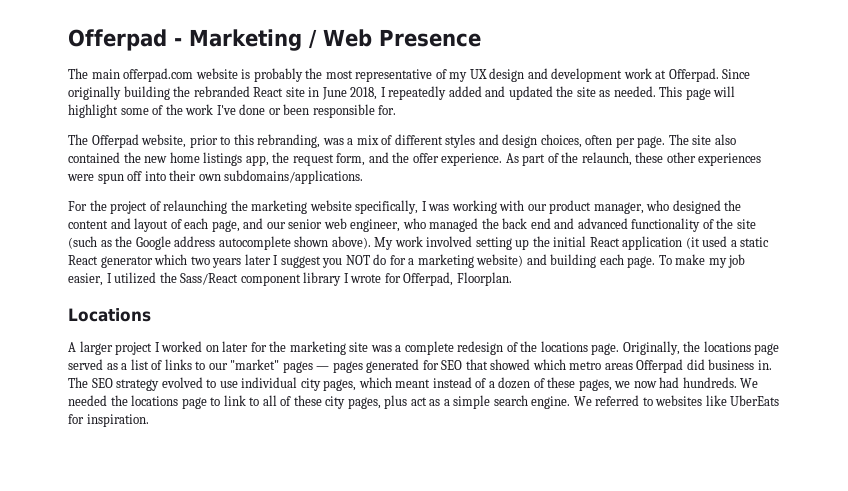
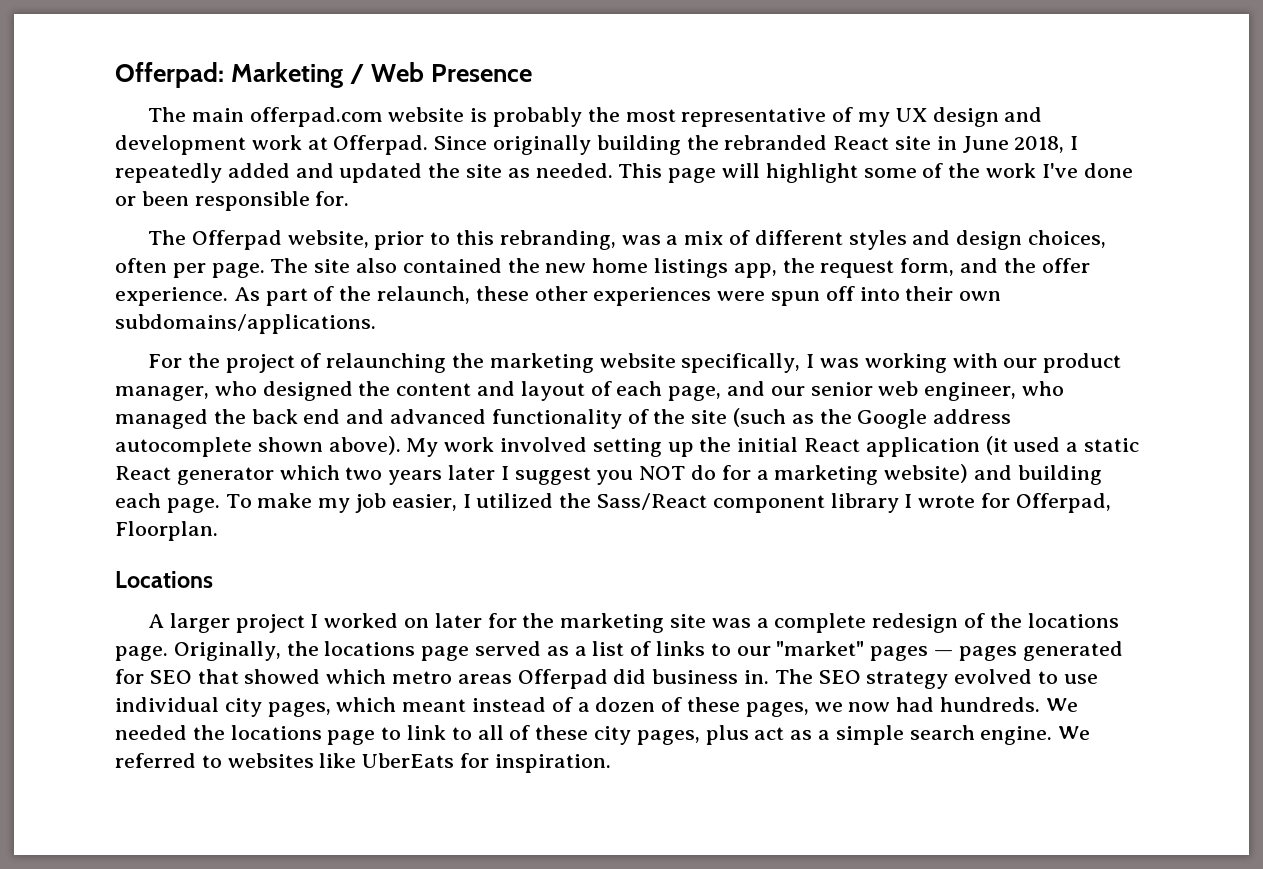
- Offerpad - Marketing / Web Presence
+ Offerpad: Marketing / Web Presence

